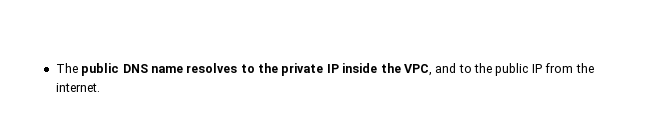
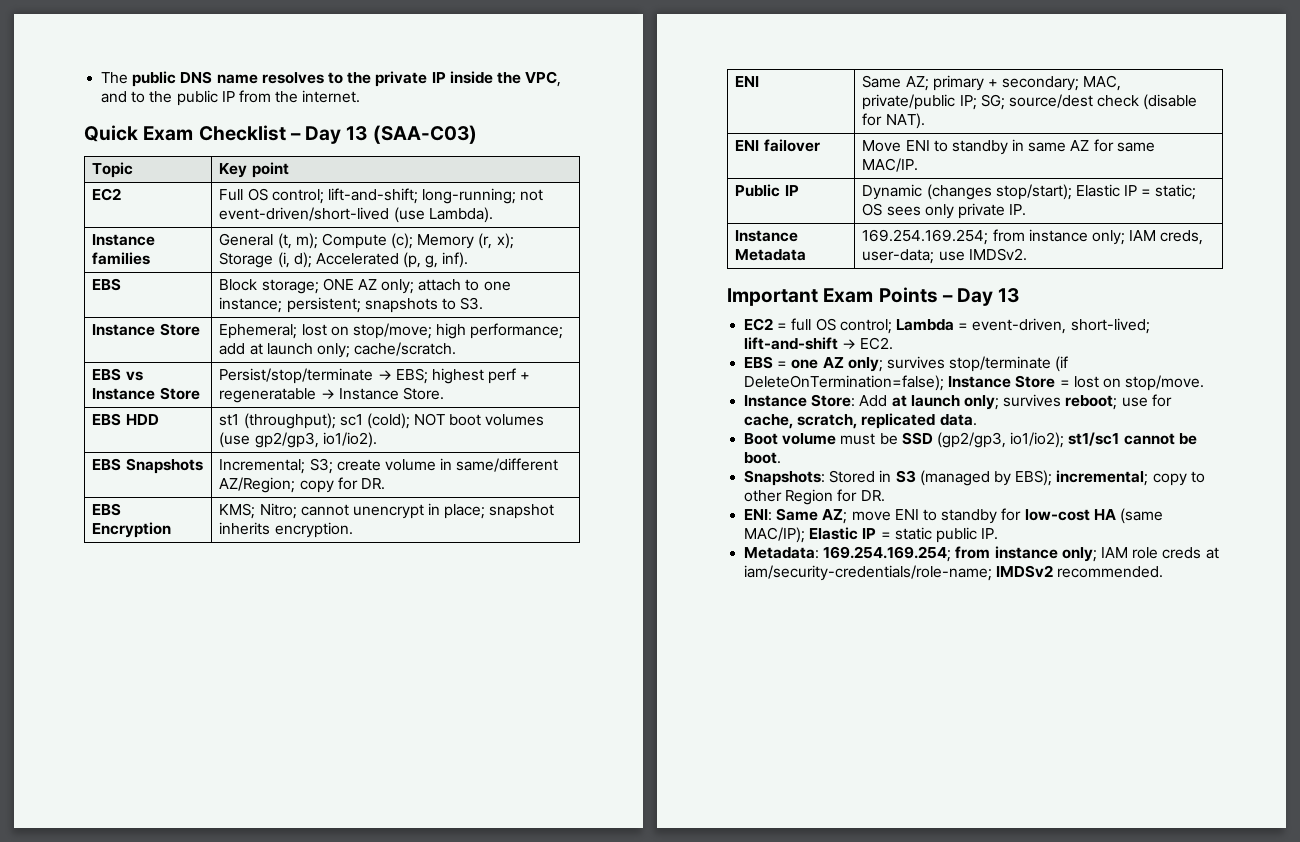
+ Quick Exam Checklist – Day 13 (SAA-C03)
+ Topic | Key point
+ EC2 | Full OS control; lift-and-shift; long-running; not event-driven/short-lived (use Lambda).
+ Instance families | General (t, m); Compute (c); Memory (r, x); Storage (i, d); Accelerated (p, g, inf).
+ EBS | Block storage; ONE AZ only; attach to one instance; persistent; snapshots to S3.
+ Instance Store | Ephemeral; lost on stop/move; high performance; add at launch only; cache/scratch.
+ EBS vs Instance Store | Persist/stop/terminate → EBS; highest perf + regeneratable → Instance Store.
+ EBS HDD | st1 (throughput); sc1 (cold); NOT boot volumes (use gp2/gp3, io1/io2).
+ EBS Snapshots | Incremental; S3; create volume in same/different AZ/Region; copy for DR.
+ EBS Encryption | KMS; Nitro; cannot unencrypt in place; snapshot inherits encryption.
+ ENI | Same AZ; primary + secondary; MAC, private/public IP; SG; source/dest check (disable for NAT).
+ ENI failover | Move ENI to standby in same AZ for same MAC/IP.
+ Public IP | Dynamic (changes stop/start); Elastic IP = static; OS sees only private IP.
+ Instance Metadata | 169.254.169.254; from instance only; IAM creds, user-data; use IMDSv2.
+ Important Exam Points – Day 13
+ EC2 = full OS control; Lambda = event-driven, short-lived; lift-and-shift → EC2.
+ EBS = one AZ only; survives stop/terminate (if DeleteOnTermination=false); Instance Store = lost on stop/move.
+ Instance Store: Add at launch only; survives reboot; use for cache, scratch, replicated data.
+ Boot volume must be SSD (gp2/gp3, io1/io2); st1/sc1 cannot be boot.
+ Snapshots: Stored in S3 (managed by EBS); incremental; copy to other Region for DR.
+ ENI: Same AZ; move ENI to standby for low-cost HA (same MAC/IP); Elastic IP = static public IP.
+ Metadata: 169.254.169.254; from instance only; IAM role creds at iam/security-credentials/role-name; IMDSv2 recommended.

